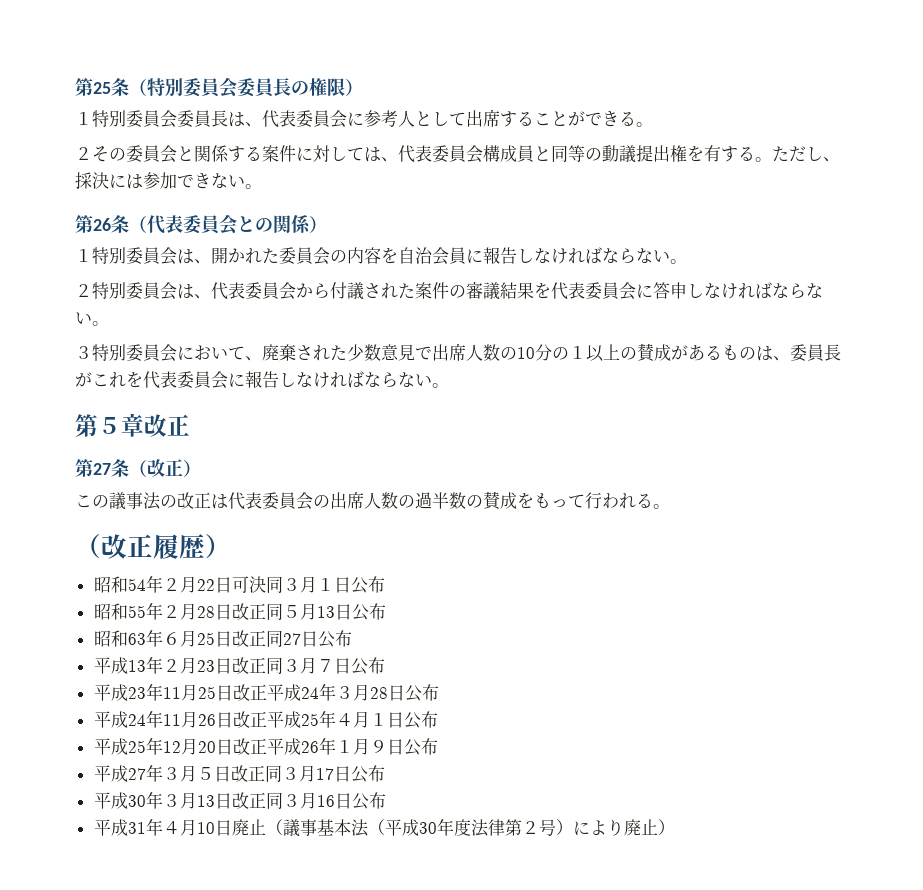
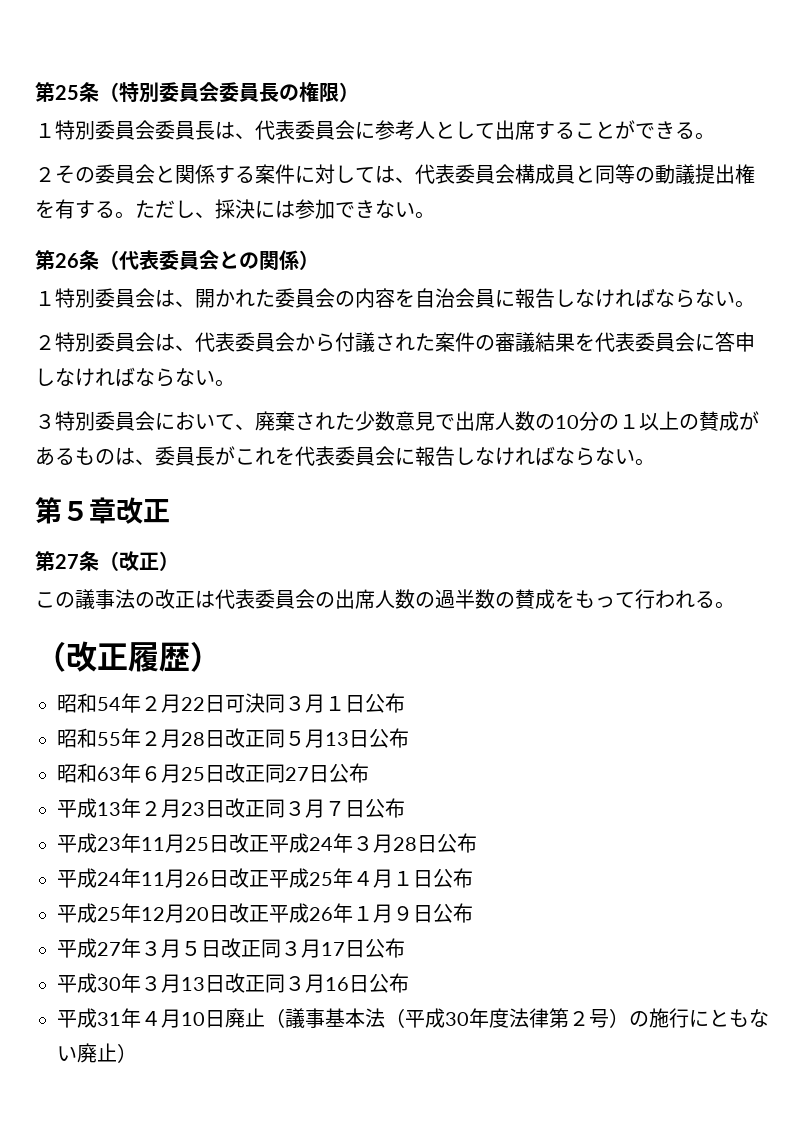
- 平成31年４月10日廃止（議事基本法（平成30年度法律第２号）により廃止）
+ 平成31年４月10日廃止（議事基本法（平成30年度法律第２号）の施行にともない廃止）

